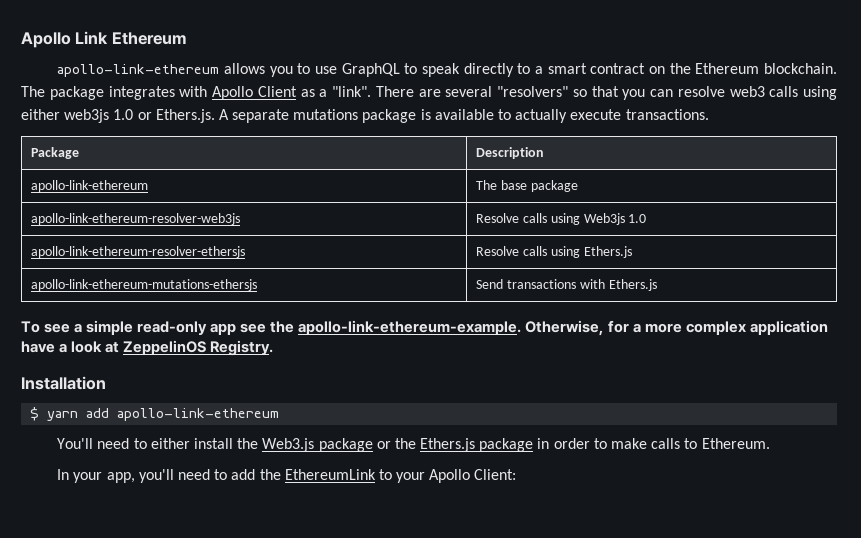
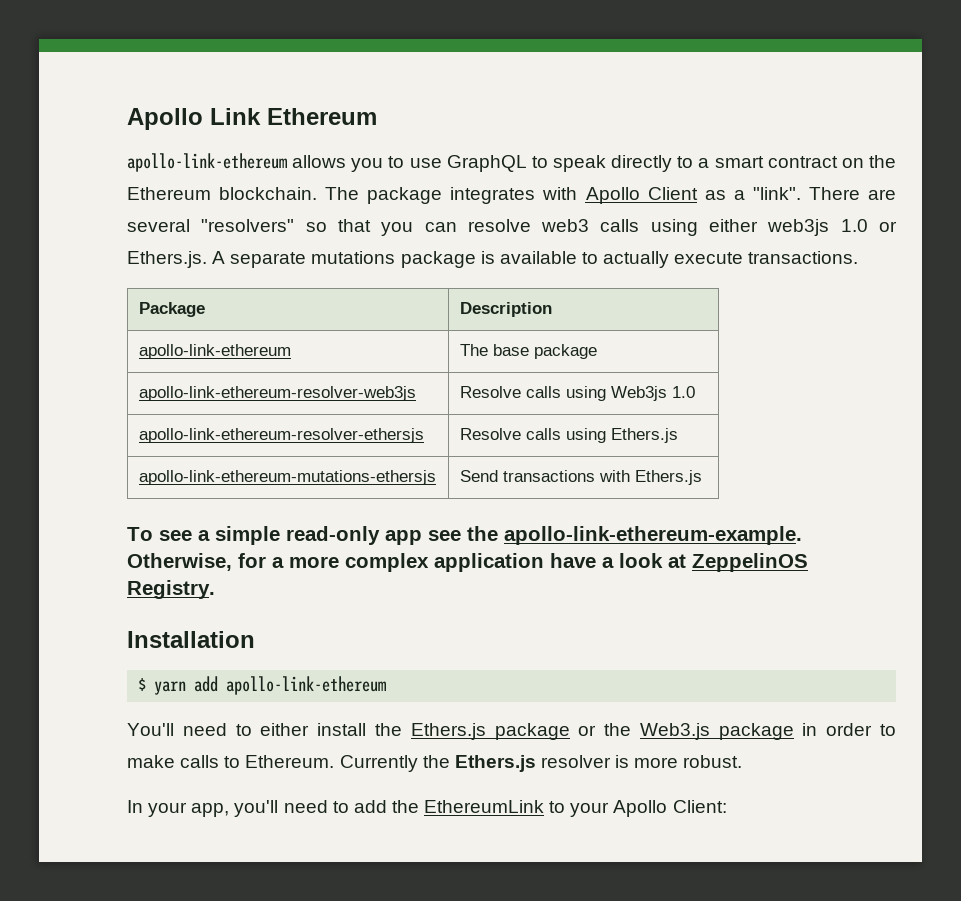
- You'll need to either install the Web3.js package or the Ethers.js package in order to make calls to Ethereum.
+ You'll need to either install the Ethers.js package or the Web3.js package in order to make calls to Ethereum. Currently the Ethers.js resolver is more robust.

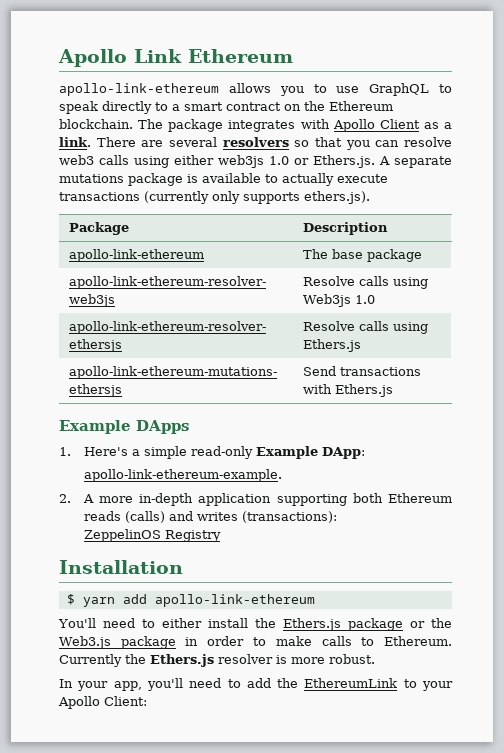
- The package integrates with Apollo Client as a "link".
+ The package integrates with Apollo Client as a link.
- There are several "resolvers" so that you can resolve web3 calls using either web3js 1.0 or Ethers.js. A separate mutations package is available to actually execute transactions.
+ There are several resolvers so that you can resolve web3 calls using either web3js 1.0 or Ethers.js. A separate mutations package is available to actually execute transactions (currently only supports ethers.js).
- To see a simple read-only app see the apollo-link-ethereum-example. Otherwise, for a more complex application have a look at ZeppelinOS Registry.
+ Example DApps
+ 1. Here's a simple read-only Example DApp:
+ apollo-link-ethereum-example.
+ 2. A more in-depth application supporting both Ethereum reads (calls) and writes (transactions):
+ ZeppelinOS Registry

